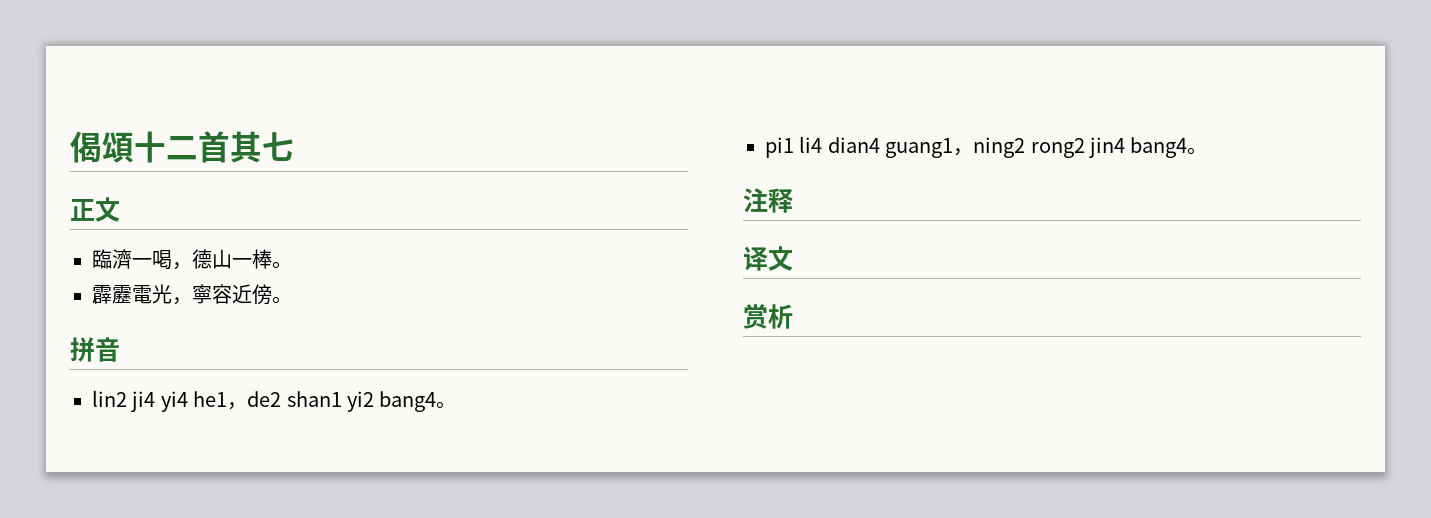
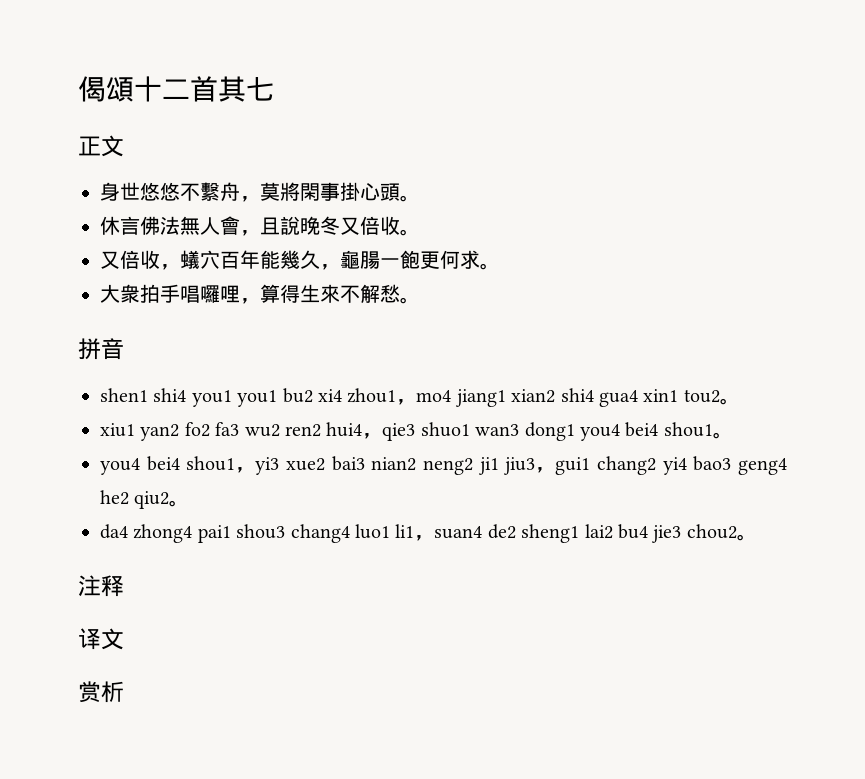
- 臨濟一喝，德山一棒。
- 霹靂電光，寧容近傍。
+ 身世悠悠不繫舟，莫將閑事掛心頭。
+ 休言佛法無人會，且說晚冬又倍收。
+ 又倍收，蟻穴百年能幾久，龜腸一飽更何求。
+ 大衆拍手唱囉哩，算得生來不解愁。
  拼音
- lin2 ji4 yi4 he1，de2 shan1 yi2 bang4。
- pi1 li4 dian4 guang1，ning2 rong2 jin4 bang4。
+ shen1 shi4 you1 you1 bu2 xi4 zhou1，mo4 jiang1 xian2 shi4 gua4 xin1 tou2。
+ xiu1 yan2 fo2 fa3 wu2 ren2 hui4，qie3 shuo1 wan3 dong1 you4 bei4 shou1。
+ you4 bei4 shou1，yi3 xue2 bai3 nian2 neng2 ji1 jiu3，gui1 chang2 yi4 bao3 geng4 he2 qiu2。
+ da4 zhong4 pai1 shou3 chang4 luo1 li1，suan4 de2 sheng1 lai2 bu4 jie3 chou2。

